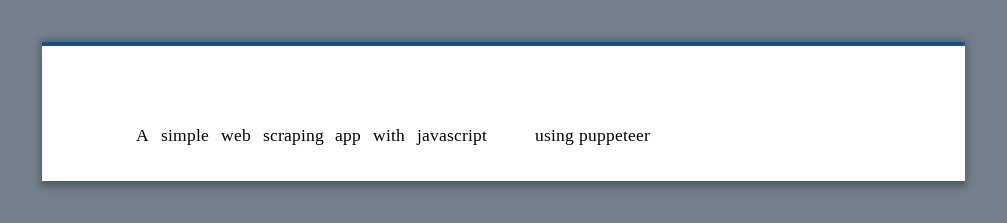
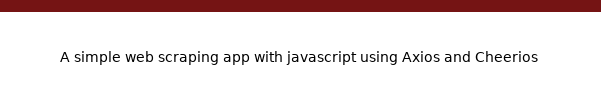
- A simple web scraping app with javascript using puppeteer
+ A simple web scraping app with javascript using Axios and Cheerios

